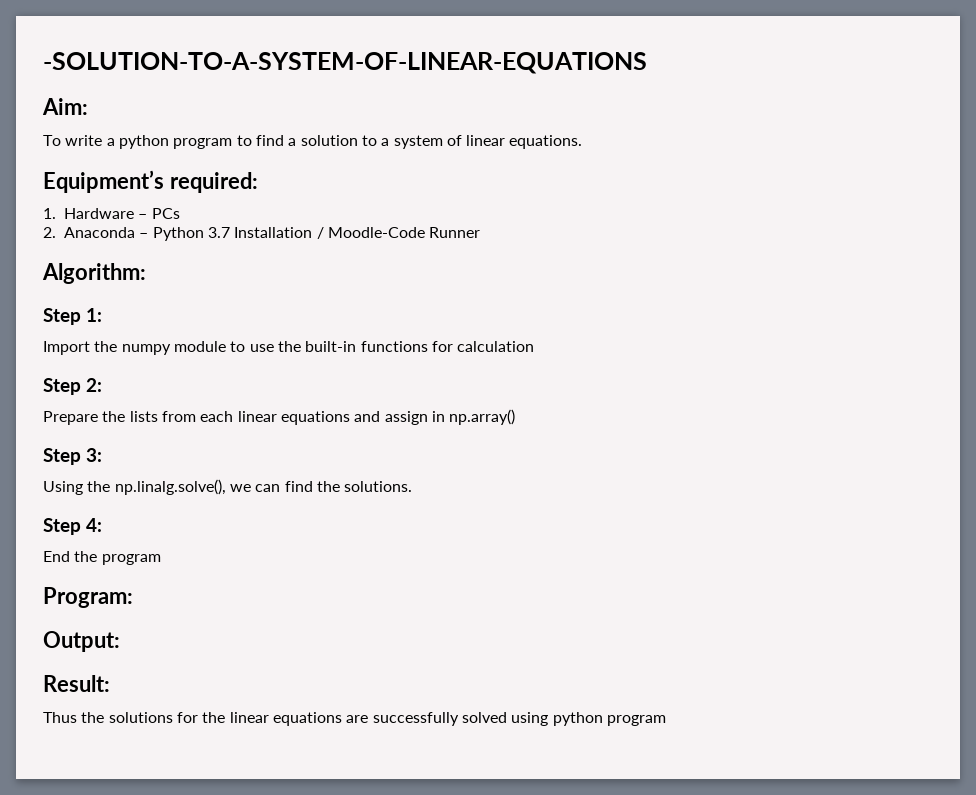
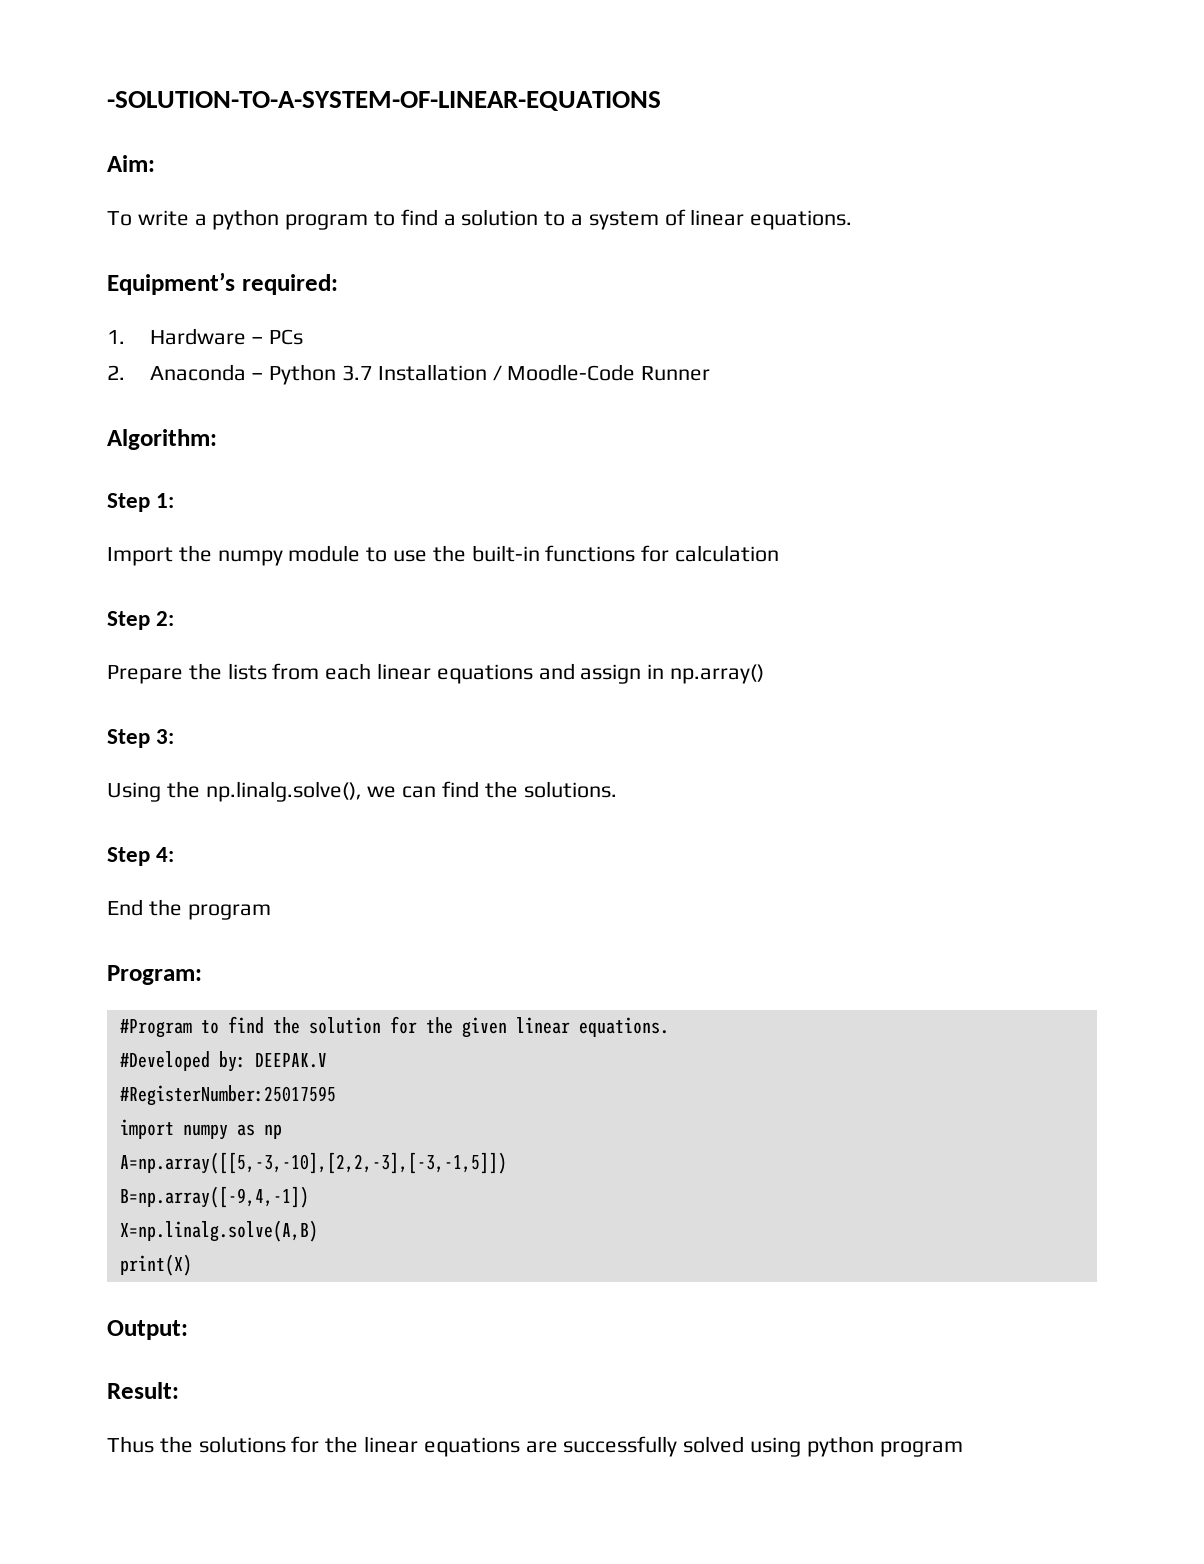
+ #Program to find the solution for the given linear equations.
+ #Developed by: DEEPAK.V
+ #RegisterNumber:25017595
+ import numpy as np
+ A=np.array([[5,-3,-10],[2,2,-3],[-3,-1,5]])
+ B=np.array([-9,4,-1])
+ X=np.linalg.solve(A,B)
+ print(X)

